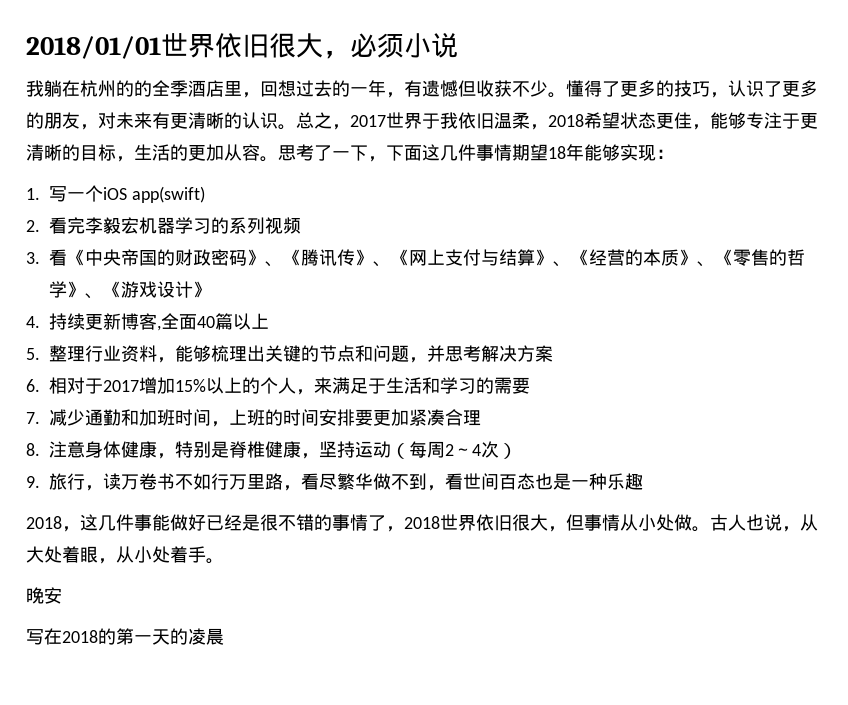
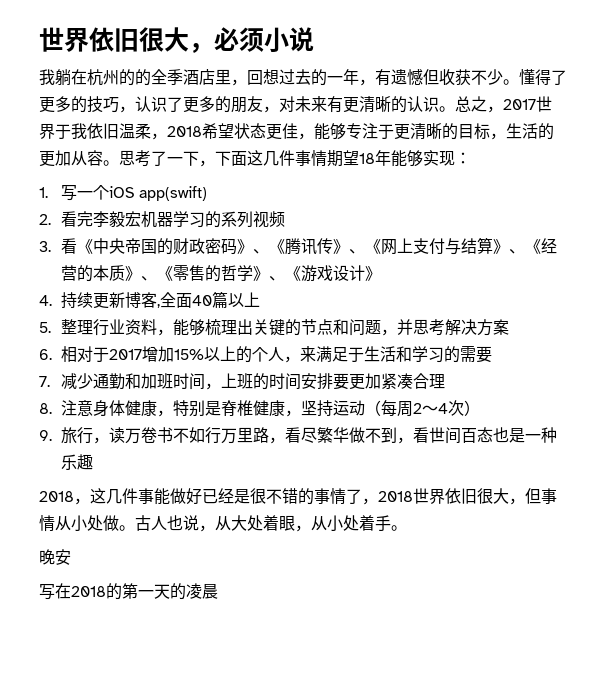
- 2018/01/01世界依旧很大，必须小说
+ 世界依旧很大，必须小说

